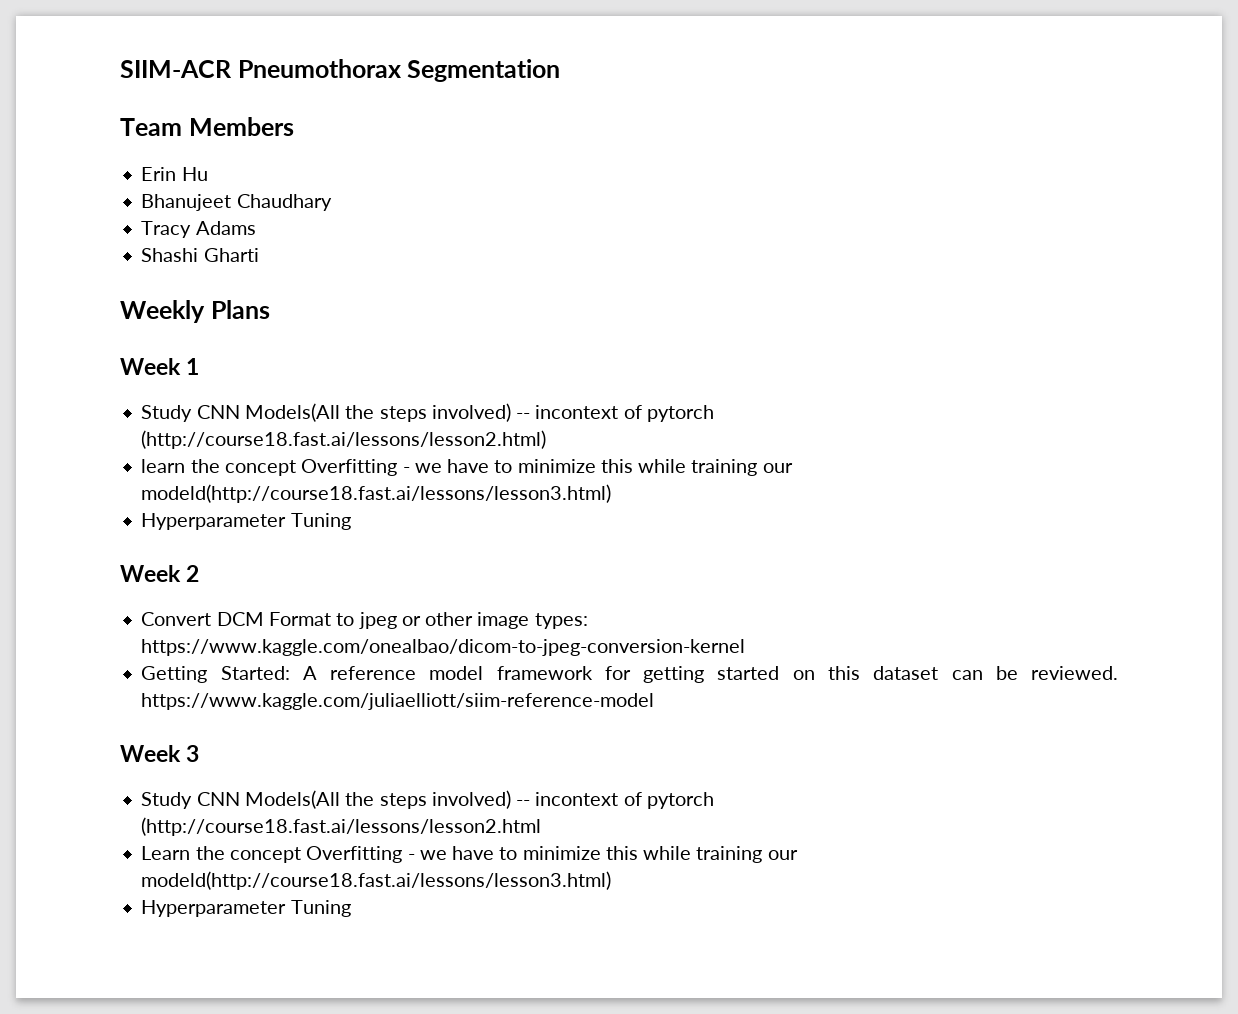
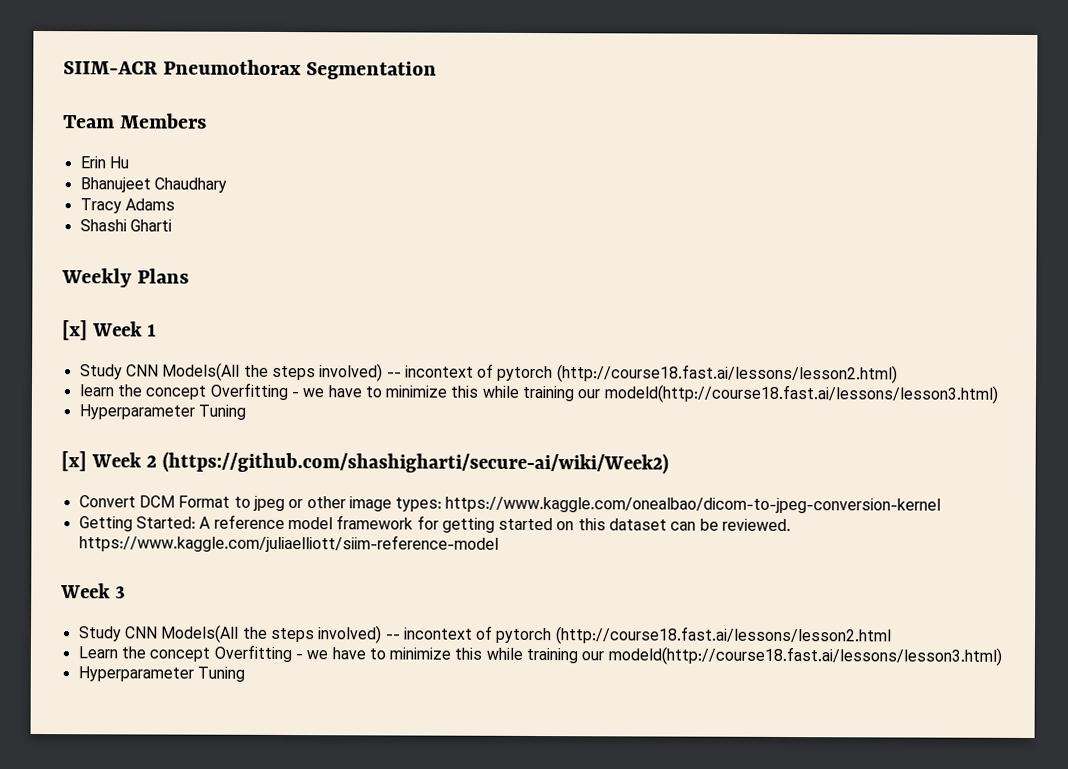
- Week 1
+ [x] Week 1
- Week 2
+ [x] Week 2 (https://github.com/shashigharti/secure-ai/wiki/Week2)

